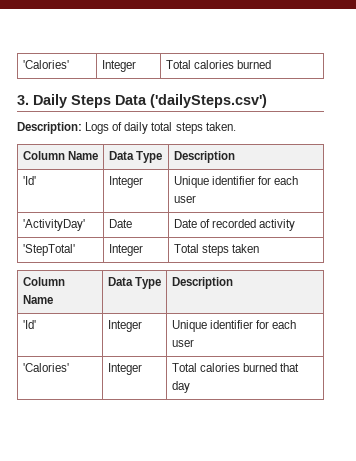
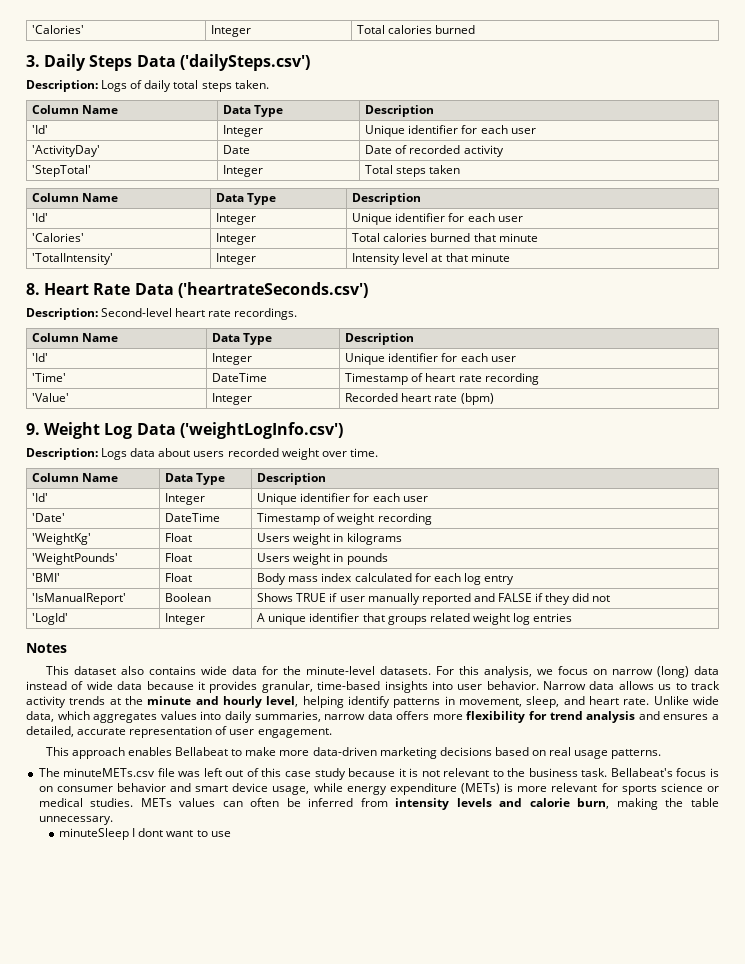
- 'Calories' | Integer | Total calories burned that day
+ 'Calories' | Integer | Total calories burned that minute
+ 'TotalIntensity' | Integer | Intensity level at that minute
+ 8. Heart Rate Data ('heartrateSeconds.csv')
+ Description: Second-level heart rate recordings.
+ Column Name | Data Type | Description
+ 'Id' | Integer | Unique identifier for each user
+ 'Time' | DateTime | Timestamp of heart rate recording
+ 'Value' | Integer | Recorded heart rate (bpm)
+ 9. Weight Log Data ('weightLogInfo.csv')
+ Description: Logs data about users recorded weight over time.
+ Column Name | Data Type | Description
+ 'Id' | Integer | Unique identifier for each user
+ 'Date' | DateTime | Timestamp of weight recording
+ 'WeightKg' | Float | Users weight in kilograms
+ 'WeightPounds' | Float | Users weight in pounds
+ 'BMI' | Float | Body mass index calculated for each log entry
+ 'IsManualReport' | Boolean | Shows TRUE if user manually reported and FALSE if they did not
+ 'LogId' | Integer | A unique identifier that groups related weight log entries
+ Notes
+ This dataset also contains wide data for the minute-level datasets. For this analysis, we focus on narrow (long) data instead of wide data because it provides granular, time-based insights into user behavior. Narrow data allows us to track activity trends at the minute and hourly level, helping identify patterns in movement, sleep, and heart rate. Unlike wide data, which aggregates values into daily summaries, narrow data offers more flexibility for trend analysis and ensures a detailed, accurate representation of user engagement.
+ This approach enables Bellabeat to make more data-driven marketing decisions based on real usage patterns.
+ The minuteMETs.csv file was left out of this case study because it is not relevant to the business task. Bellabeat's focus is on consumer behavior and smart device usage, while energy expenditure (METs) is more relevant for sports science or medical studies. METs values can often be inferred from intensity levels and calorie burn, making the table unnecessary.
+ minuteSleep I dont want to use

